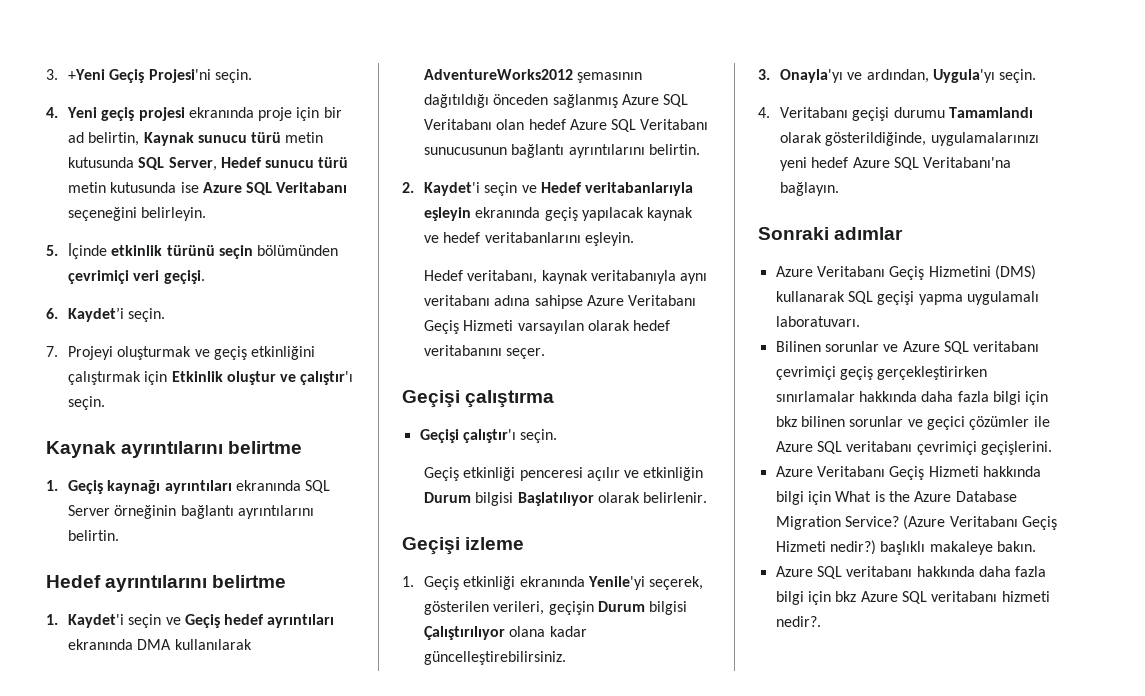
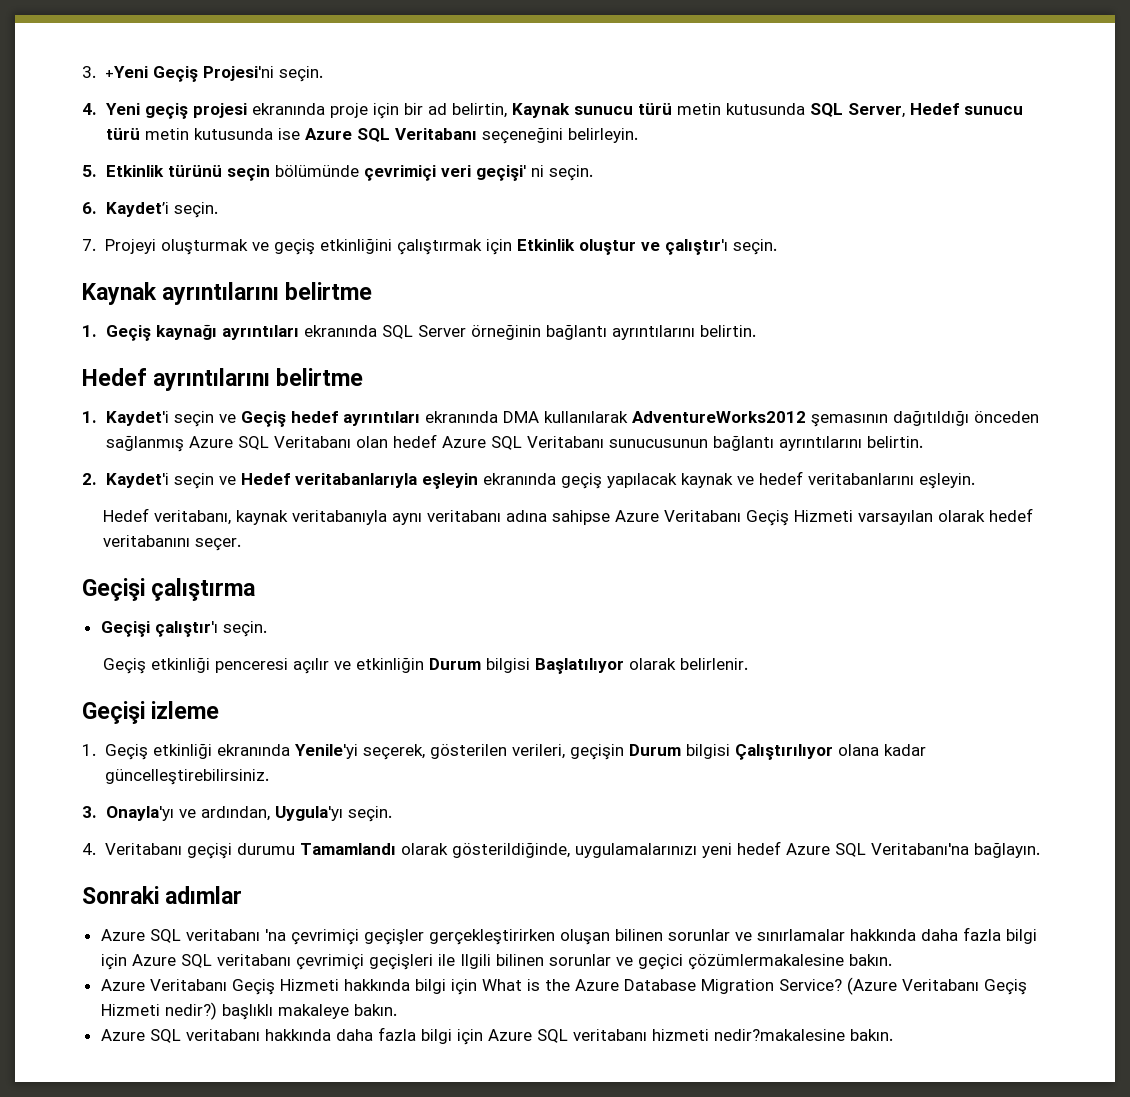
- 5. İçinde etkinlik türünü seçin bölümünden çevrimiçi veri geçişi.
+ 5. Etkinlik türünü seçin bölümünde çevrimiçi veri geçişi' ni seçin.
- Azure Veritabanı Geçiş Hizmetini (DMS) kullanarak SQL geçişi yapma uygulamalı laboratuvarı.
- Bilinen sorunlar ve Azure SQL veritabanı çevrimiçi geçiş gerçekleştirirken sınırlamalar hakkında daha fazla bilgi için bkz bilinen sorunlar ve geçici çözümler ile Azure SQL veritabanı çevrimiçi geçişlerini.
+ Azure SQL veritabanı 'na çevrimiçi geçişler gerçekleştirirken oluşan bilinen sorunlar ve sınırlamalar hakkında daha fazla bilgi için Azure SQL veritabanı çevrimiçi geçişleri ile Ilgili bilinen sorunlar ve geçici çözümlermakalesine bakın.
- Azure SQL veritabanı hakkında daha fazla bilgi için bkz Azure SQL veritabanı hizmeti nedir?.
+ Azure SQL veritabanı hakkında daha fazla bilgi için Azure SQL veritabanı hizmeti nedir?makalesine bakın.

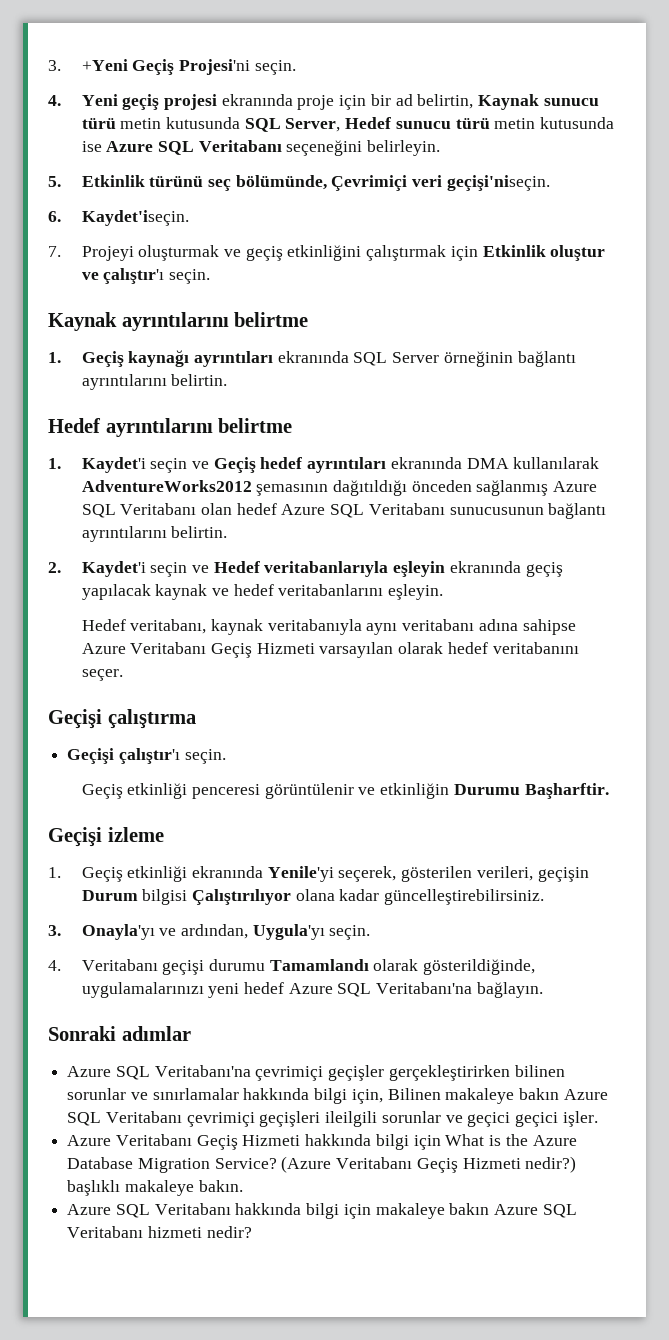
- 5. Etkinlik türünü seçin bölümünde çevrimiçi veri geçişi' ni seçin.
+ 5. Etkinlik türünü seç bölümünde, Çevrimiçi veri geçişi'niseçin.
- 6. Kaydet’i seçin.
+ 6. Kaydet'iseçin.
- Geçiş etkinliği penceresi açılır ve etkinliğin Durum bilgisi Başlatılıyor olarak belirlenir.
+ Geçiş etkinliği penceresi görüntülenir ve etkinliğin Durumu Başharftir.
- Azure SQL veritabanı 'na çevrimiçi geçişler gerçekleştirirken oluşan bilinen sorunlar ve sınırlamalar hakkında daha fazla bilgi için Azure SQL veritabanı çevrimiçi geçişleri ile Ilgili bilinen sorunlar ve geçici çözümlermakalesine bakın.
+ Azure SQL Veritabanı'na çevrimiçi geçişler gerçekleştirirken bilinen sorunlar ve sınırlamalar hakkında bilgi için, Bilinen makaleye bakın Azure SQL Veritabanı çevrimiçi geçişleri ileilgili sorunlar ve geçici geçici işler.
- Azure SQL veritabanı hakkında daha fazla bilgi için Azure SQL veritabanı hizmeti nedir?makalesine bakın.
+ Azure SQL Veritabanı hakkında bilgi için makaleye bakın Azure SQL Veritabanı hizmeti nedir?

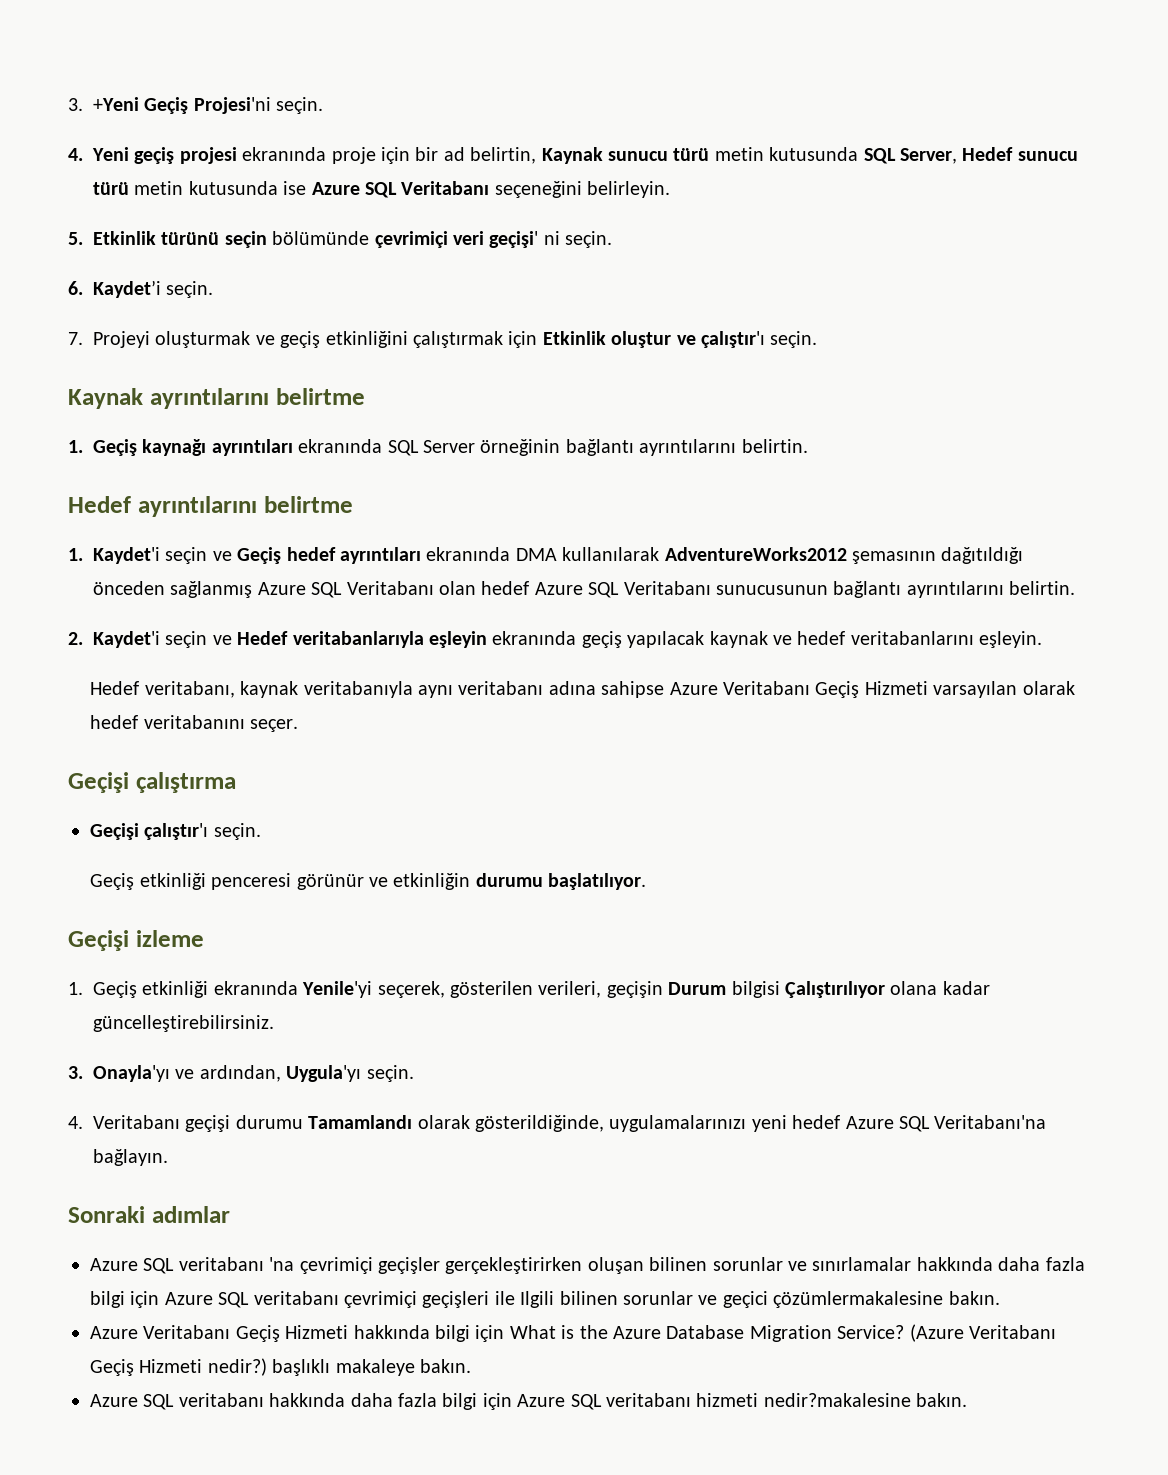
- 5. Etkinlik türünü seç bölümünde, Çevrimiçi veri geçişi'niseçin.
+ 5. Etkinlik türünü seçin bölümünde çevrimiçi veri geçişi' ni seçin.
- 6. Kaydet'iseçin.
+ 6. Kaydet’i seçin.
- Geçiş etkinliği penceresi görüntülenir ve etkinliğin Durumu Başharftir.
+ Geçiş etkinliği penceresi görünür ve etkinliğin durumu başlatılıyor.
- Azure SQL Veritabanı'na çevrimiçi geçişler gerçekleştirirken bilinen sorunlar ve sınırlamalar hakkında bilgi için, Bilinen makaleye bakın Azure SQL Veritabanı çevrimiçi geçişleri ileilgili sorunlar ve geçici geçici işler.
+ Azure SQL veritabanı 'na çevrimiçi geçişler gerçekleştirirken oluşan bilinen sorunlar ve sınırlamalar hakkında daha fazla bilgi için Azure SQL veritabanı çevrimiçi geçişleri ile Ilgili bilinen sorunlar ve geçici çözümlermakalesine bakın.
- Azure SQL Veritabanı hakkında bilgi için makaleye bakın Azure SQL Veritabanı hizmeti nedir?
+ Azure SQL veritabanı hakkında daha fazla bilgi için Azure SQL veritabanı hizmeti nedir?makalesine bakın.

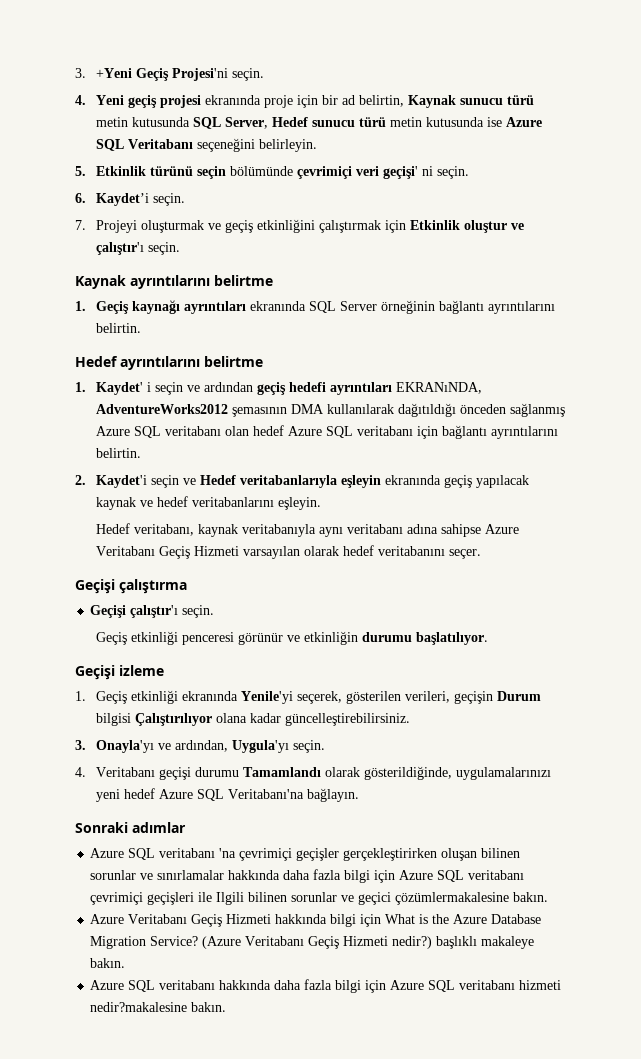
- 1. Kaydet'i seçin ve Geçiş hedef ayrıntıları ekranında DMA kullanılarak AdventureWorks2012 şemasının dağıtıldığı önceden sağlanmış Azure SQL Veritabanı olan hedef Azure SQL Veritabanı sunucusunun bağlantı ayrıntılarını belirtin.
+ 1. Kaydet' i seçin ve ardından geçiş hedefi ayrıntıları EKRANıNDA, AdventureWorks2012 şemasının DMA kullanılarak dağıtıldığı önceden sağlanmış Azure SQL veritabanı olan hedef Azure SQL veritabanı için bağlantı ayrıntılarını belirtin.

